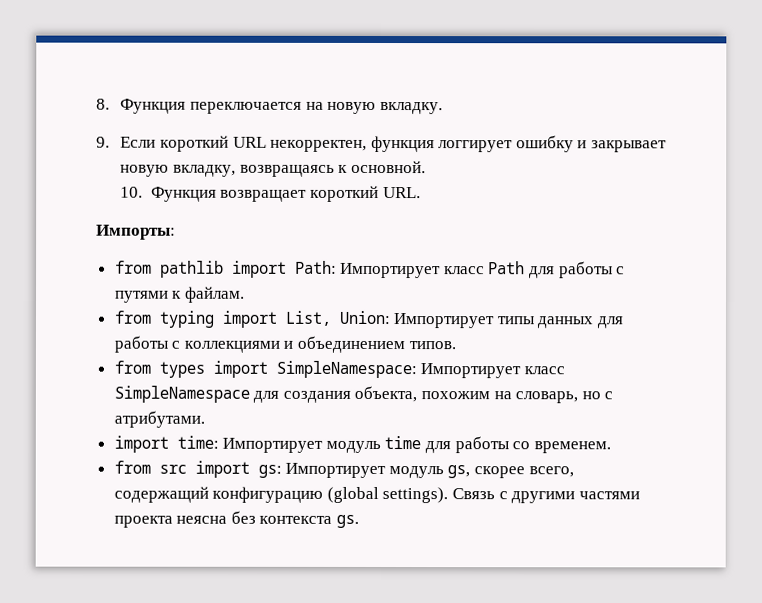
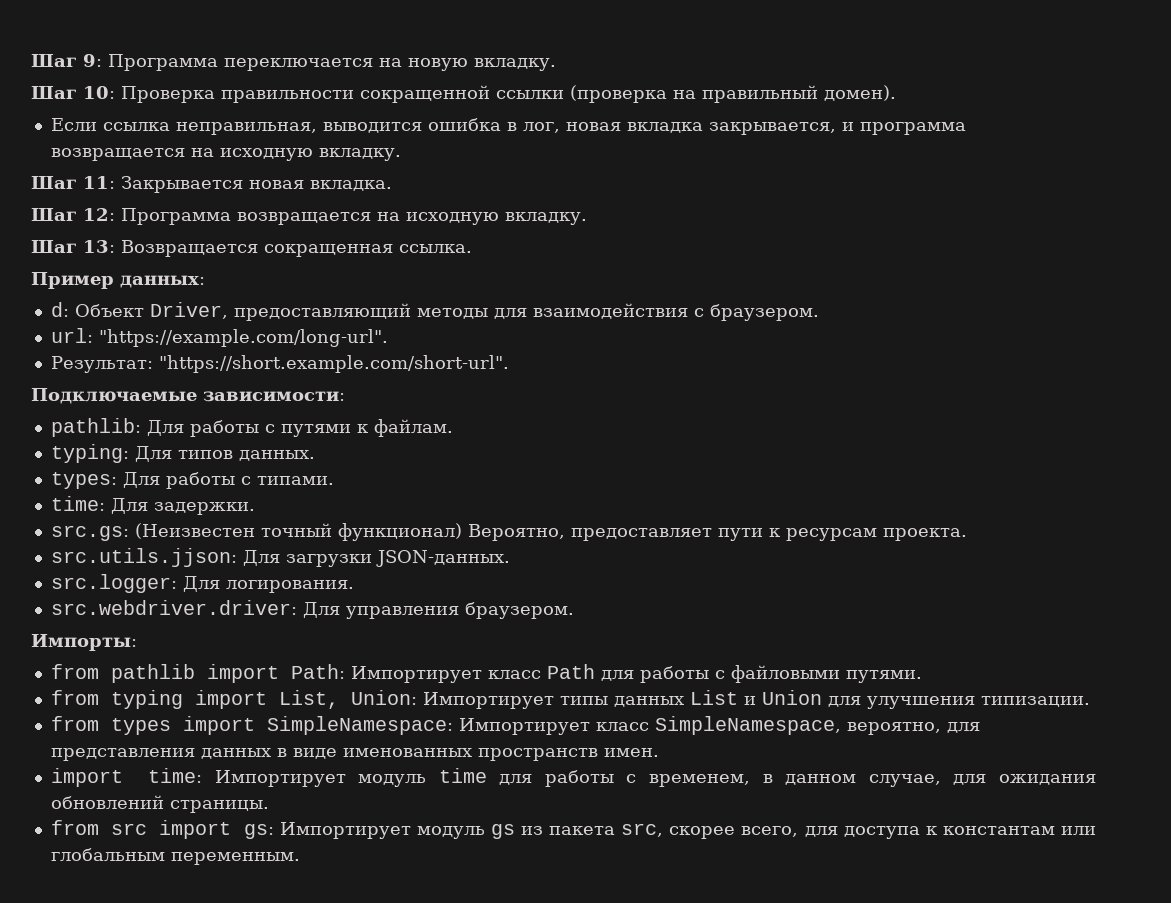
- 8. Функция переключается на новую вкладку.
+ Шаг 9: Программа переключается на новую вкладку.
- 9. Если короткий URL некорректен, функция логгирует ошибку и закрывает новую вкладку, возвращаясь к основной.
- 10. Функция возвращает короткий URL.
+ Шаг 10: Проверка правильности сокращенной ссылки (проверка на правильный домен).
+ Если ссылка неправильная, выводится ошибка в лог, новая вкладка закрывается, и программа возвращается на исходную вкладку.
+ Шаг 11: Закрывается новая вкладка.
+ Шаг 12: Программа возвращается на исходную вкладку.
+ Шаг 13: Возвращается сокращенная ссылка.
+ Пример данных:
+ d: Объект Driver, предоставляющий методы для взаимодействия с браузером.
+ url: "https://example.com/long-url".
+ Результат: "https://short.example.com/short-url".
+ Подключаемые зависимости:
+ pathlib: Для работы с путями к файлам.
+ typing: Для типов данных.
+ types: Для работы с типами.
+ time: Для задержки.
+ src.gs: (Неизвестен точный функционал) Вероятно, предоставляет пути к ресурсам проекта.
+ src.utils.jjson: Для загрузки JSON-данных.
+ src.logger: Для логирования.
+ src.webdriver.driver: Для управления браузером.
- from pathlib import Path: Импортирует класс Path для работы с путями к файлам.
+ from pathlib import Path: Импортирует класс Path для работы с файловыми путями.
- from typing import List, Union: Импортирует типы данных для работы с коллекциями и объединением типов.
+ from typing import List, Union: Импортирует типы данных List и Union для улучшения типизации.
- from types import SimpleNamespace: Импортирует класс SimpleNamespace для создания объекта, похожим на словарь, но с атрибутами.
+ from types import SimpleNamespace: Импортирует класс SimpleNamespace, вероятно, для представления данных в виде именованных пространств имен.
- import time: Импортирует модуль time для работы со временем.
+ import time: Импортирует модуль time для работы с временем, в данном случае, для ожидания обновлений страницы.
- from src import gs: Импортирует модуль gs, скорее всего, содержащий конфигурацию (global settings). Связь с другими частями проекта неясна без контекста gs.
+ from src import gs: Импортирует модуль gs из пакета src, скорее всего, для доступа к константам или глобальным переменным.

